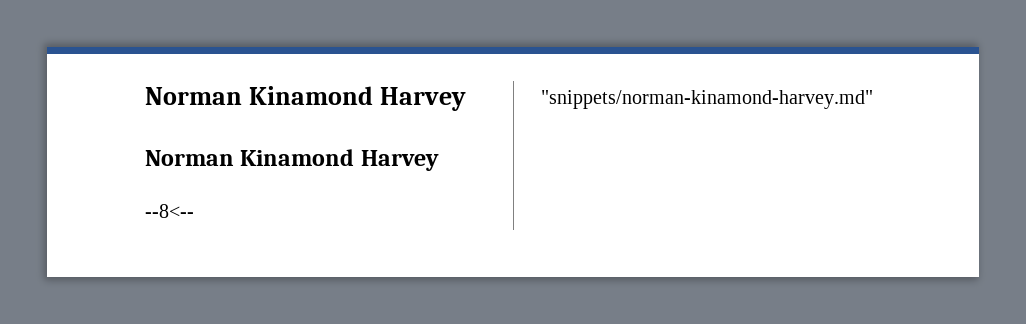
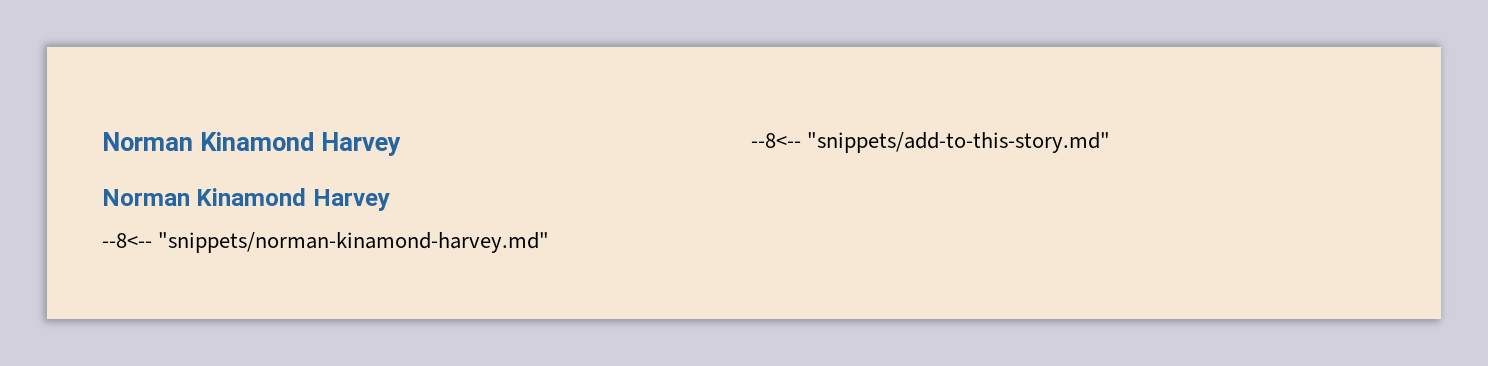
+ --8<-- "snippets/add-to-this-story.md"

